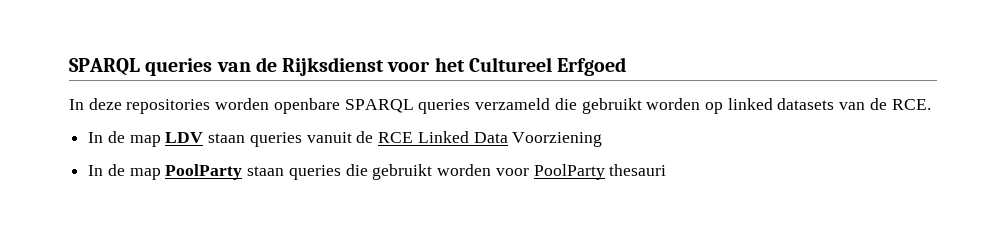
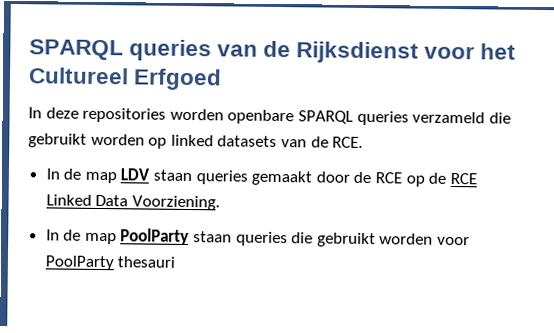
- In de map LDV staan queries vanuit de RCE Linked Data Voorziening
+ In de map LDV staan queries gemaakt door de RCE op de RCE Linked Data Voorziening.

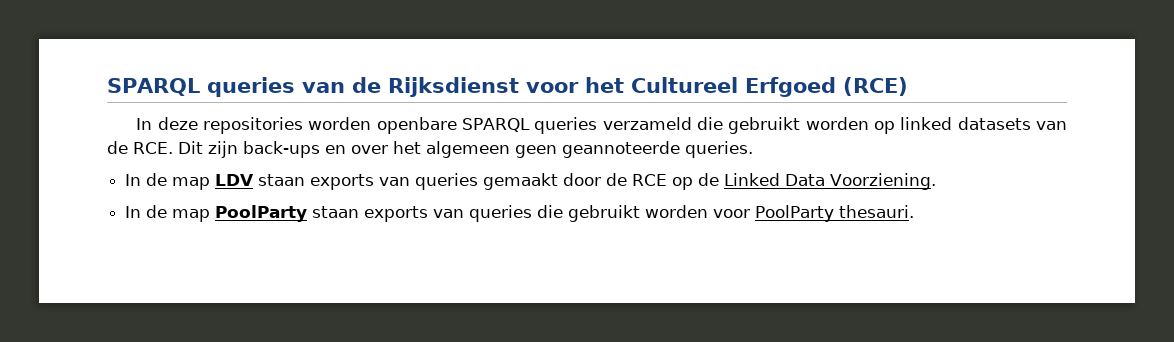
- SPARQL queries van de Rijksdienst voor het Cultureel Erfgoed
+ SPARQL queries van de Rijksdienst voor het Cultureel Erfgoed (RCE)
- In deze repositories worden openbare SPARQL queries verzameld die gebruikt worden op linked datasets van de RCE.
+ In deze repositories worden openbare SPARQL queries verzameld die gebruikt worden op linked datasets van de RCE. Dit zijn back-ups en over het algemeen geen geannoteerde queries.
- In de map LDV staan queries gemaakt door de RCE op de RCE Linked Data Voorziening.
+ In de map LDV staan exports van queries gemaakt door de RCE op de Linked Data Voorziening.
- In de map PoolParty staan queries die gebruikt worden voor PoolParty thesauri
+ In de map PoolParty staan exports van queries die gebruikt worden voor PoolParty thesauri.

